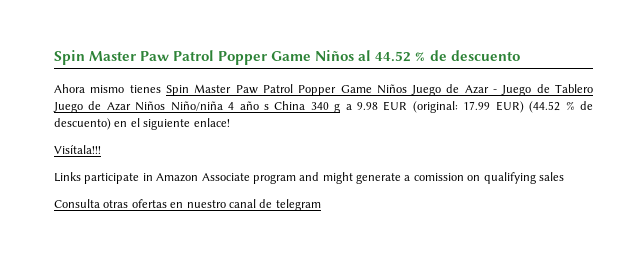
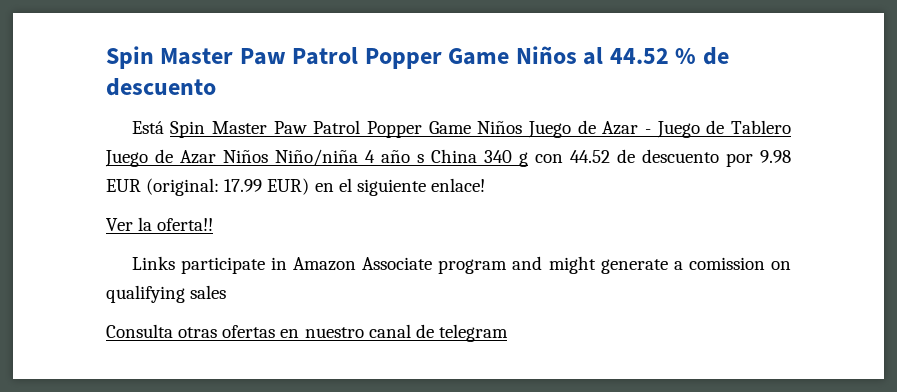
- Ahora mismo tienes Spin Master Paw Patrol Popper Game Niños Juego de Azar - Juego de Tablero Juego de Azar Niños Niño/niña 4 año s China 340 g a 9.98 EUR (original: 17.99 EUR) (44.52 % de descuento) en el siguiente enlace!
+ Está Spin Master Paw Patrol Popper Game Niños Juego de Azar - Juego de Tablero Juego de Azar Niños Niño/niña 4 año s China 340 g con 44.52 de descuento por 9.98 EUR (original: 17.99 EUR) en el siguiente enlace!
- Visítala!!!
+ Ver la oferta!!

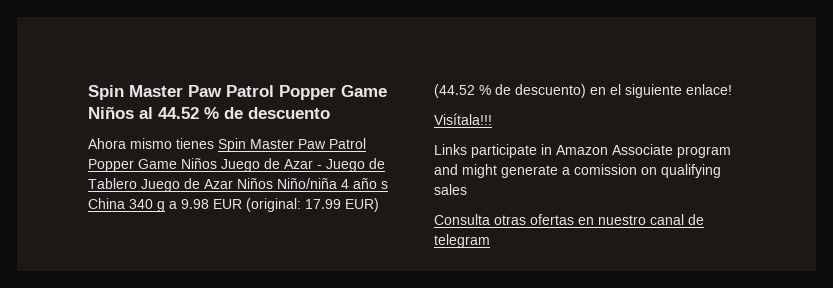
- Está Spin Master Paw Patrol Popper Game Niños Juego de Azar - Juego de Tablero Juego de Azar Niños Niño/niña 4 año s China 340 g con 44.52 de descuento por 9.98 EUR (original: 17.99 EUR) en el siguiente enlace!
+ Ahora mismo tienes Spin Master Paw Patrol Popper Game Niños Juego de Azar - Juego de Tablero Juego de Azar Niños Niño/niña 4 año s China 340 g a 9.98 EUR (original: 17.99 EUR) (44.52 % de descuento) en el siguiente enlace!
- Ver la oferta!!
+ Visítala!!!

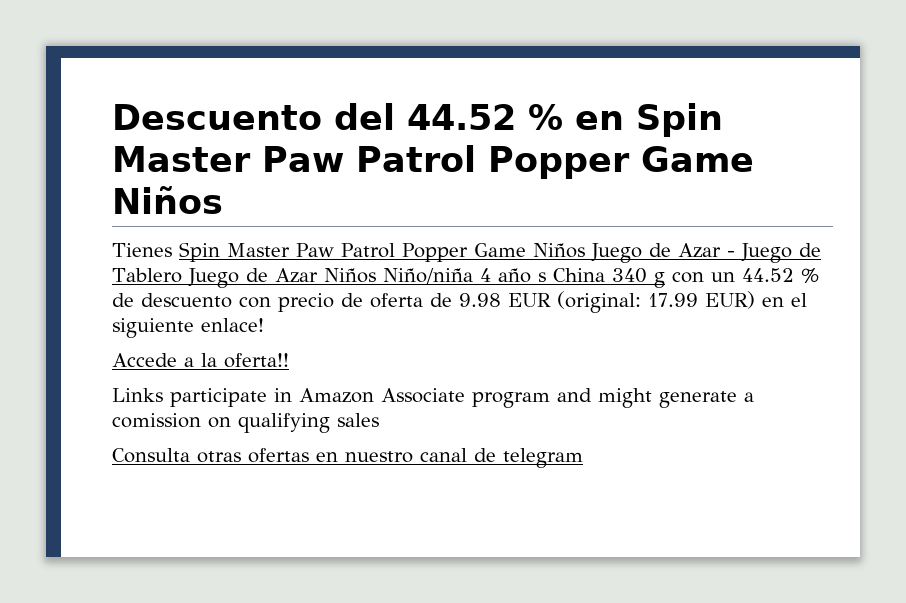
- Spin Master Paw Patrol Popper Game Niños al 44.52 % de descuento
- Ahora mismo tienes Spin Master Paw Patrol Popper Game Niños Juego de Azar - Juego de Tablero Juego de Azar Niños Niño/niña 4 año s China 340 g a 9.98 EUR (original: 17.99 EUR) (44.52 % de descuento) en el siguiente enlace!
+ Descuento del 44.52 % en Spin Master Paw Patrol Popper Game Niños
+ Tienes Spin Master Paw Patrol Popper Game Niños Juego de Azar - Juego de Tablero Juego de Azar Niños Niño/niña 4 año s China 340 g con un 44.52 % de descuento con precio de oferta de 9.98 EUR (original: 17.99 EUR) en el siguiente enlace!
- Visítala!!!
+ Accede a la oferta!!

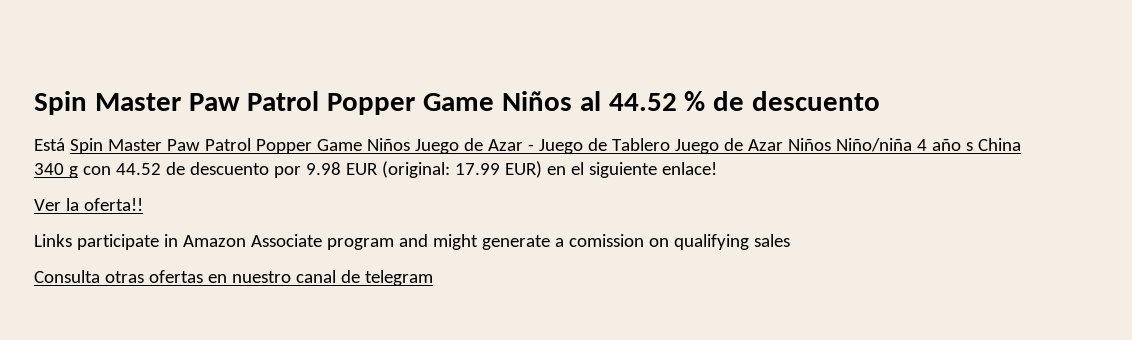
- Descuento del 44.52 % en Spin Master Paw Patrol Popper Game Niños
- Tienes Spin Master Paw Patrol Popper Game Niños Juego de Azar - Juego de Tablero Juego de Azar Niños Niño/niña 4 año s China 340 g con un 44.52 % de descuento con precio de oferta de 9.98 EUR (original: 17.99 EUR) en el siguiente enlace!
+ Spin Master Paw Patrol Popper Game Niños al 44.52 % de descuento
+ Está Spin Master Paw Patrol Popper Game Niños Juego de Azar - Juego de Tablero Juego de Azar Niños Niño/niña 4 año s China 340 g con 44.52 de descuento por 9.98 EUR (original: 17.99 EUR) en el siguiente enlace!
- Accede a la oferta!!
+ Ver la oferta!!

